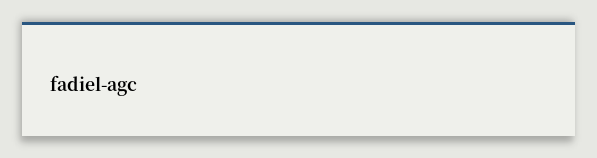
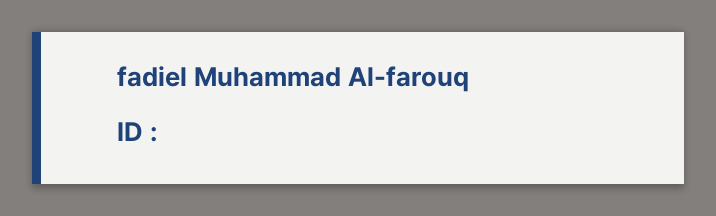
- fadiel-agc
+ fadiel Muhammad Al-farouq
+ ID :

